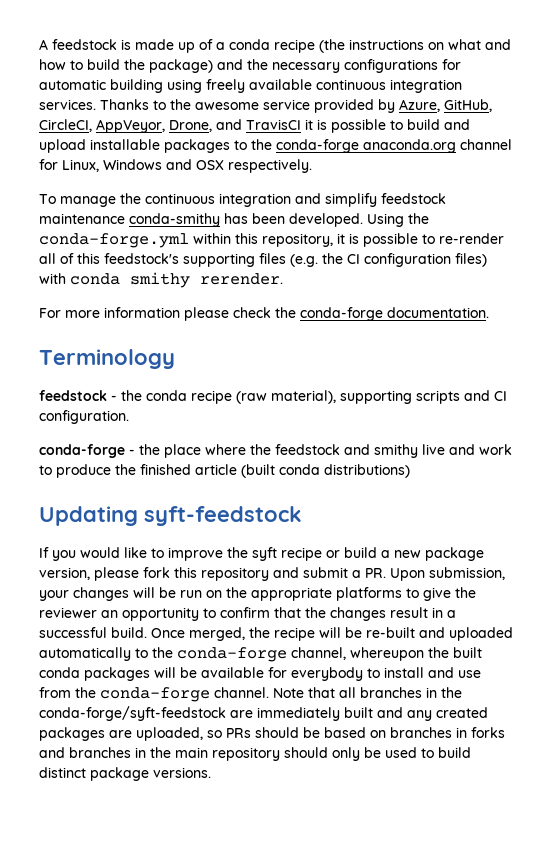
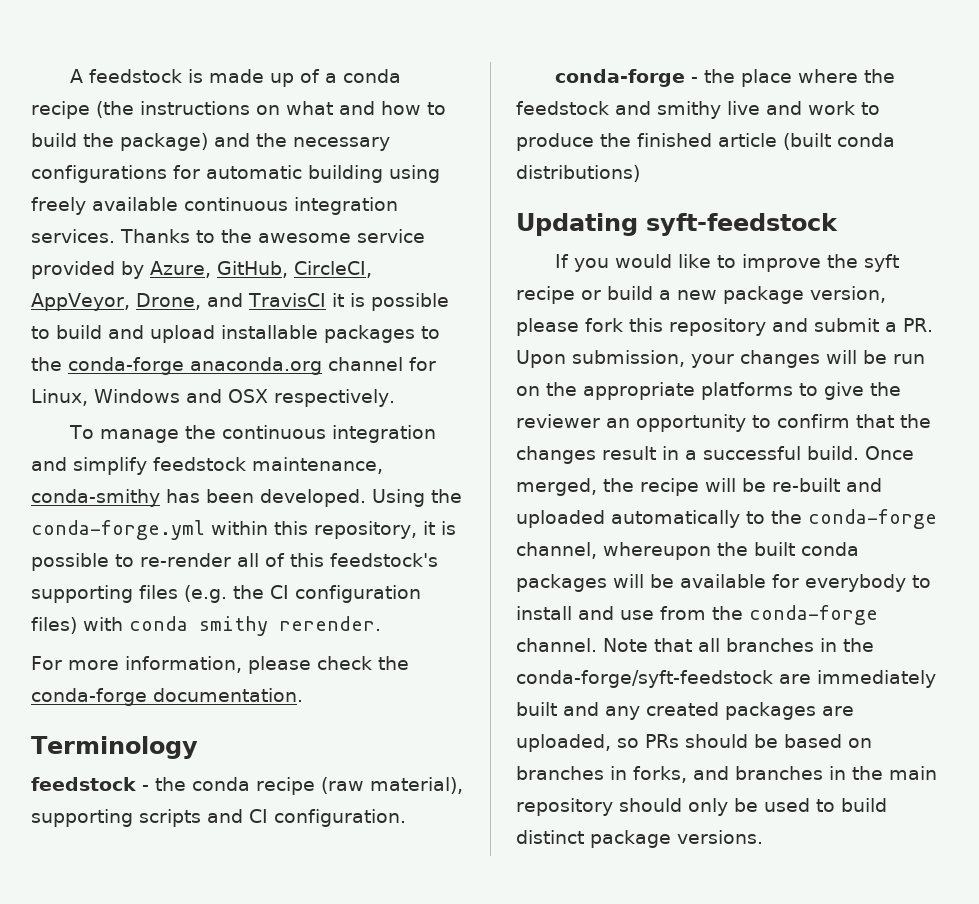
- To manage the continuous integration and simplify feedstock maintenance conda-smithy has been developed.
+ To manage the continuous integration and simplify feedstock maintenance, conda-smithy has been developed.
- For more information please check the conda-forge documentation.
+ For more information, please check the conda-forge documentation.
- Note that all branches in the conda-forge/syft-feedstock are immediately built and any created packages are uploaded, so PRs should be based on branches in forks and branches in the main repository should only be used to build distinct package versions.
+ Note that all branches in the conda-forge/syft-feedstock are immediately built and any created packages are uploaded, so PRs should be based on branches in forks, and branches in the main repository should only be used to build distinct package versions.

